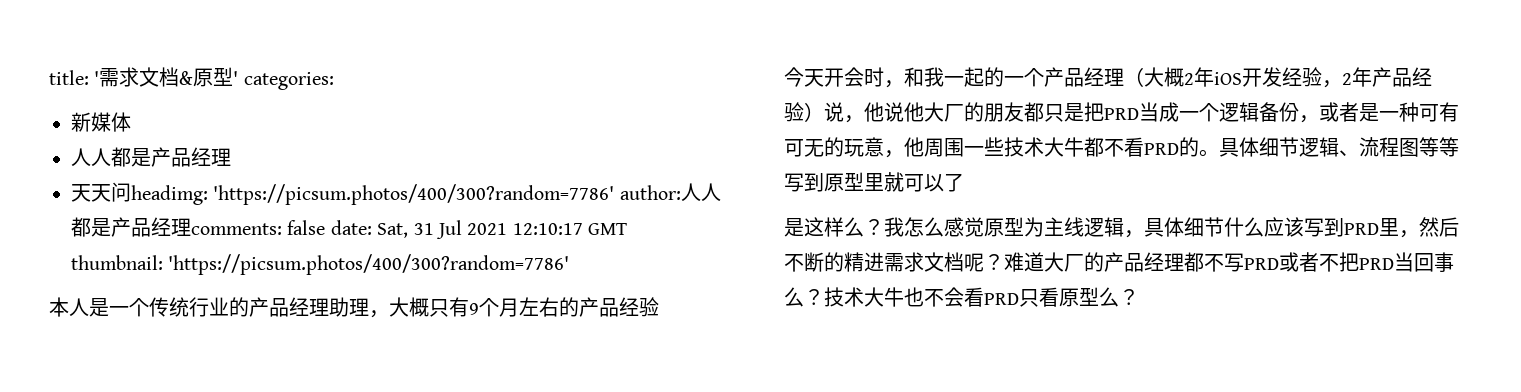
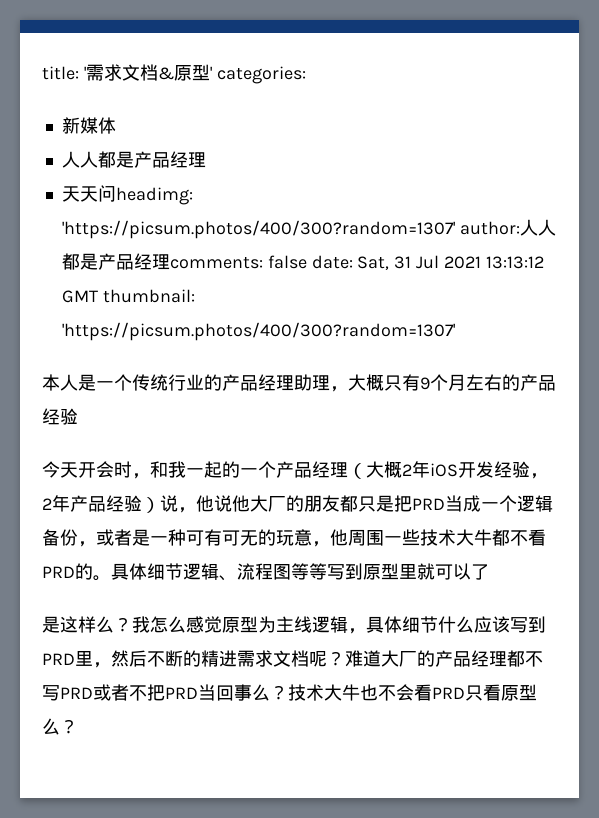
- 天天问headimg: 'https://picsum.photos/400/300?random=7786' author:人人都是产品经理comments: false date: Sat, 31 Jul 2021 12:10:17 GMT thumbnail: 'https://picsum.photos/400/300?random=7786'
+ 天天问headimg: 'https://picsum.photos/400/300?random=1307' author:人人都是产品经理comments: false date: Sat, 31 Jul 2021 13:13:12 GMT thumbnail: 'https://picsum.photos/400/300?random=1307'

